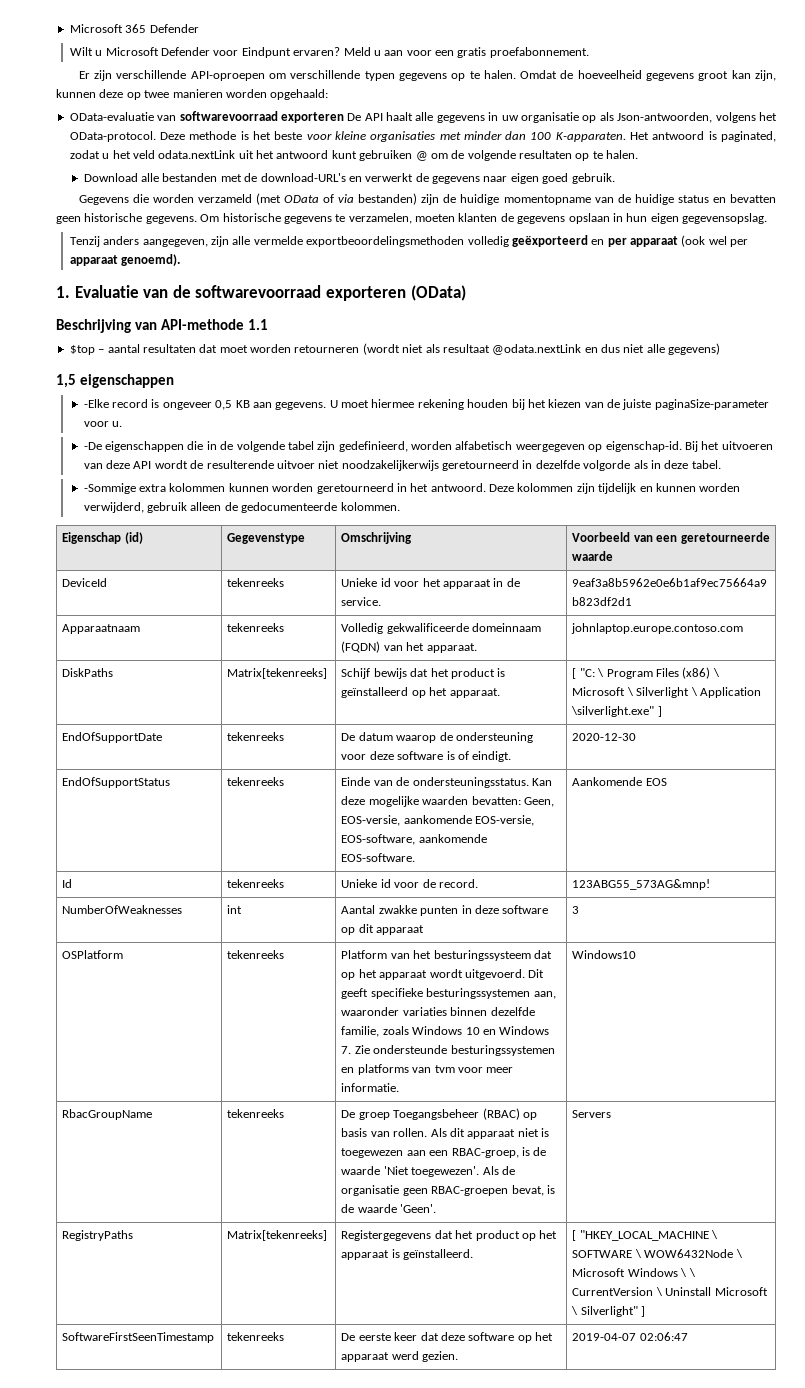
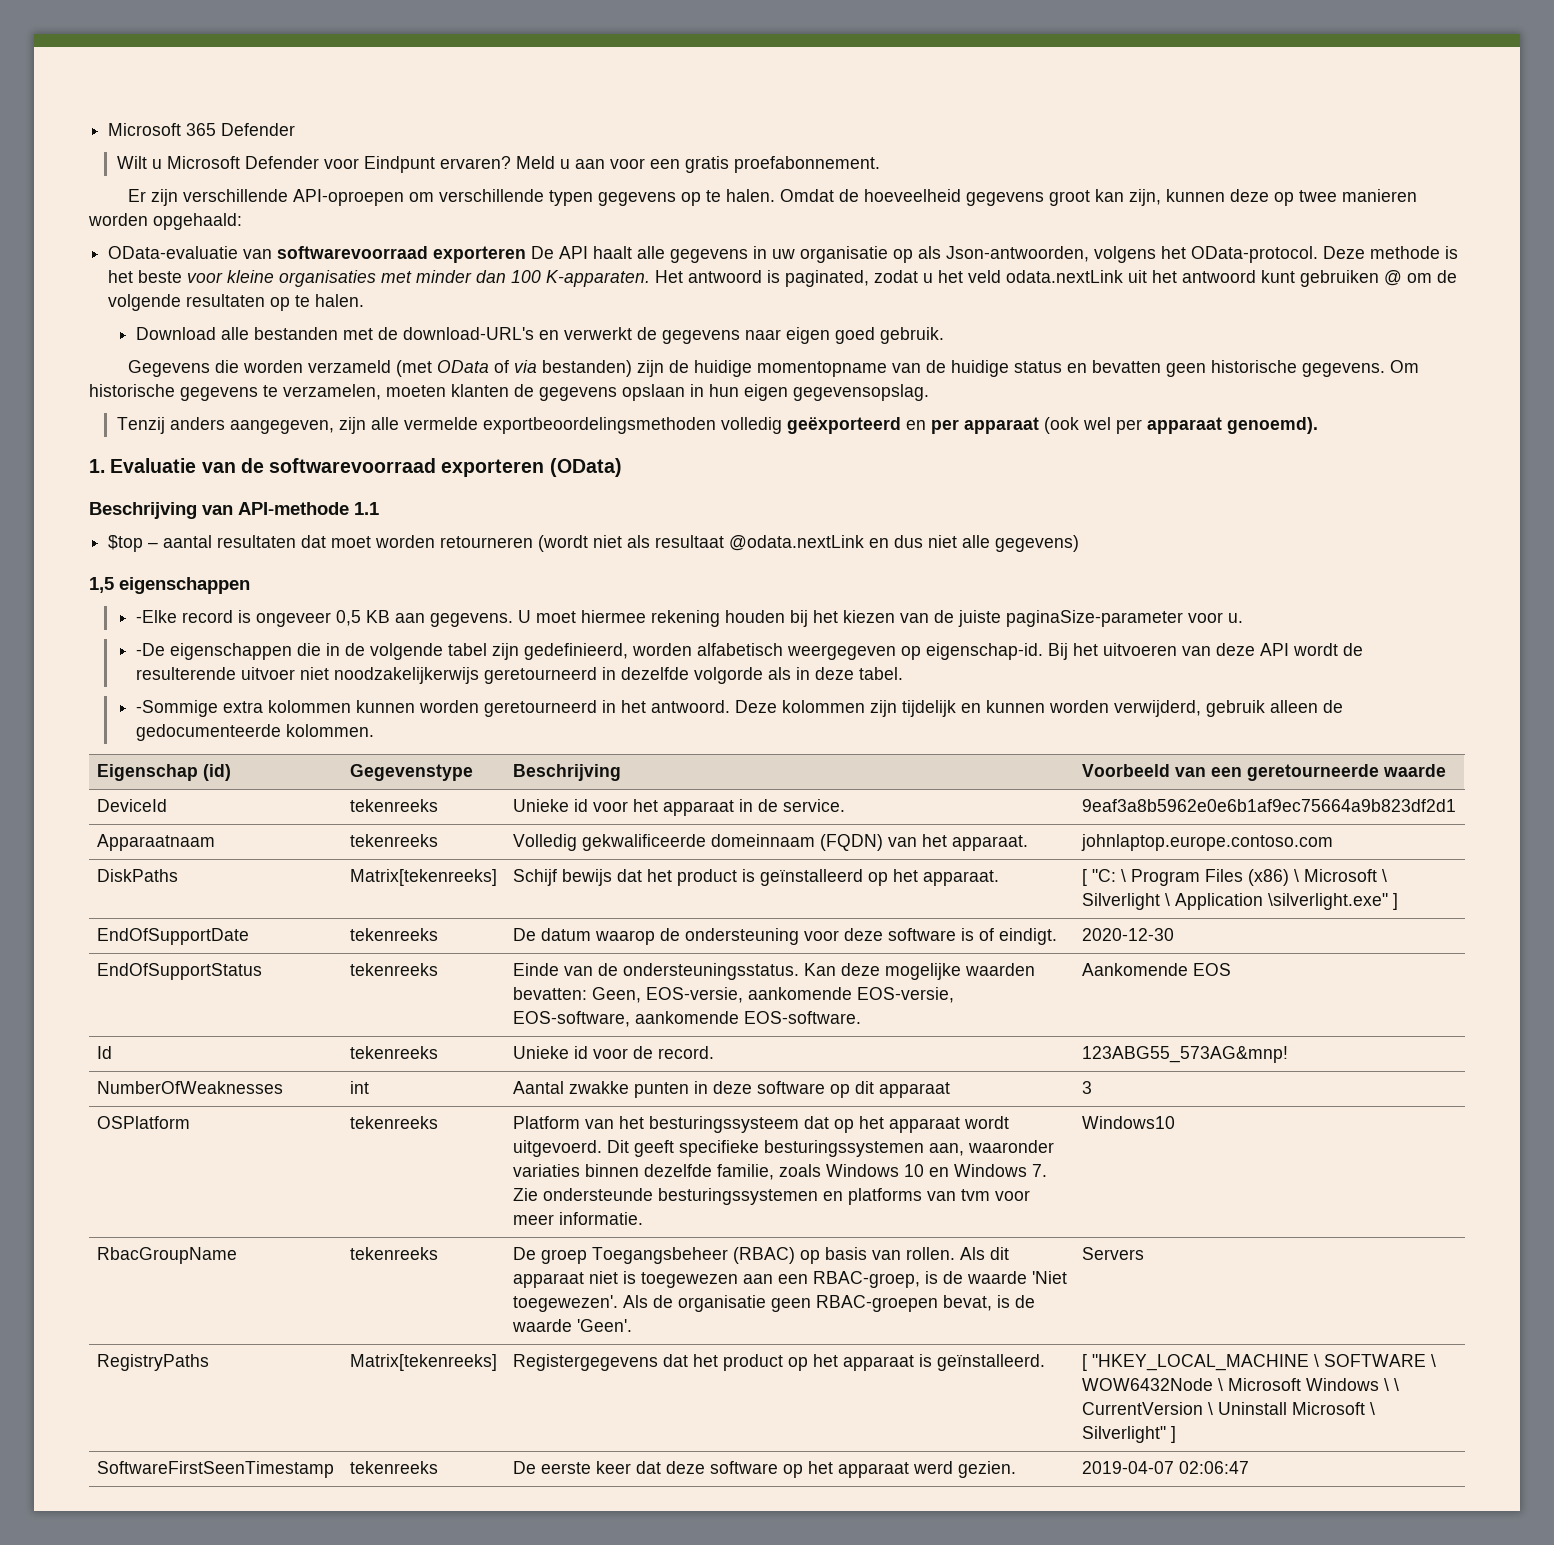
- Eigenschap (id) | Gegevenstype | Omschrijving | Voorbeeld van een geretourneerde waarde
+ Eigenschap (id) | Gegevenstype | Beschrijving | Voorbeeld van een geretourneerde waarde

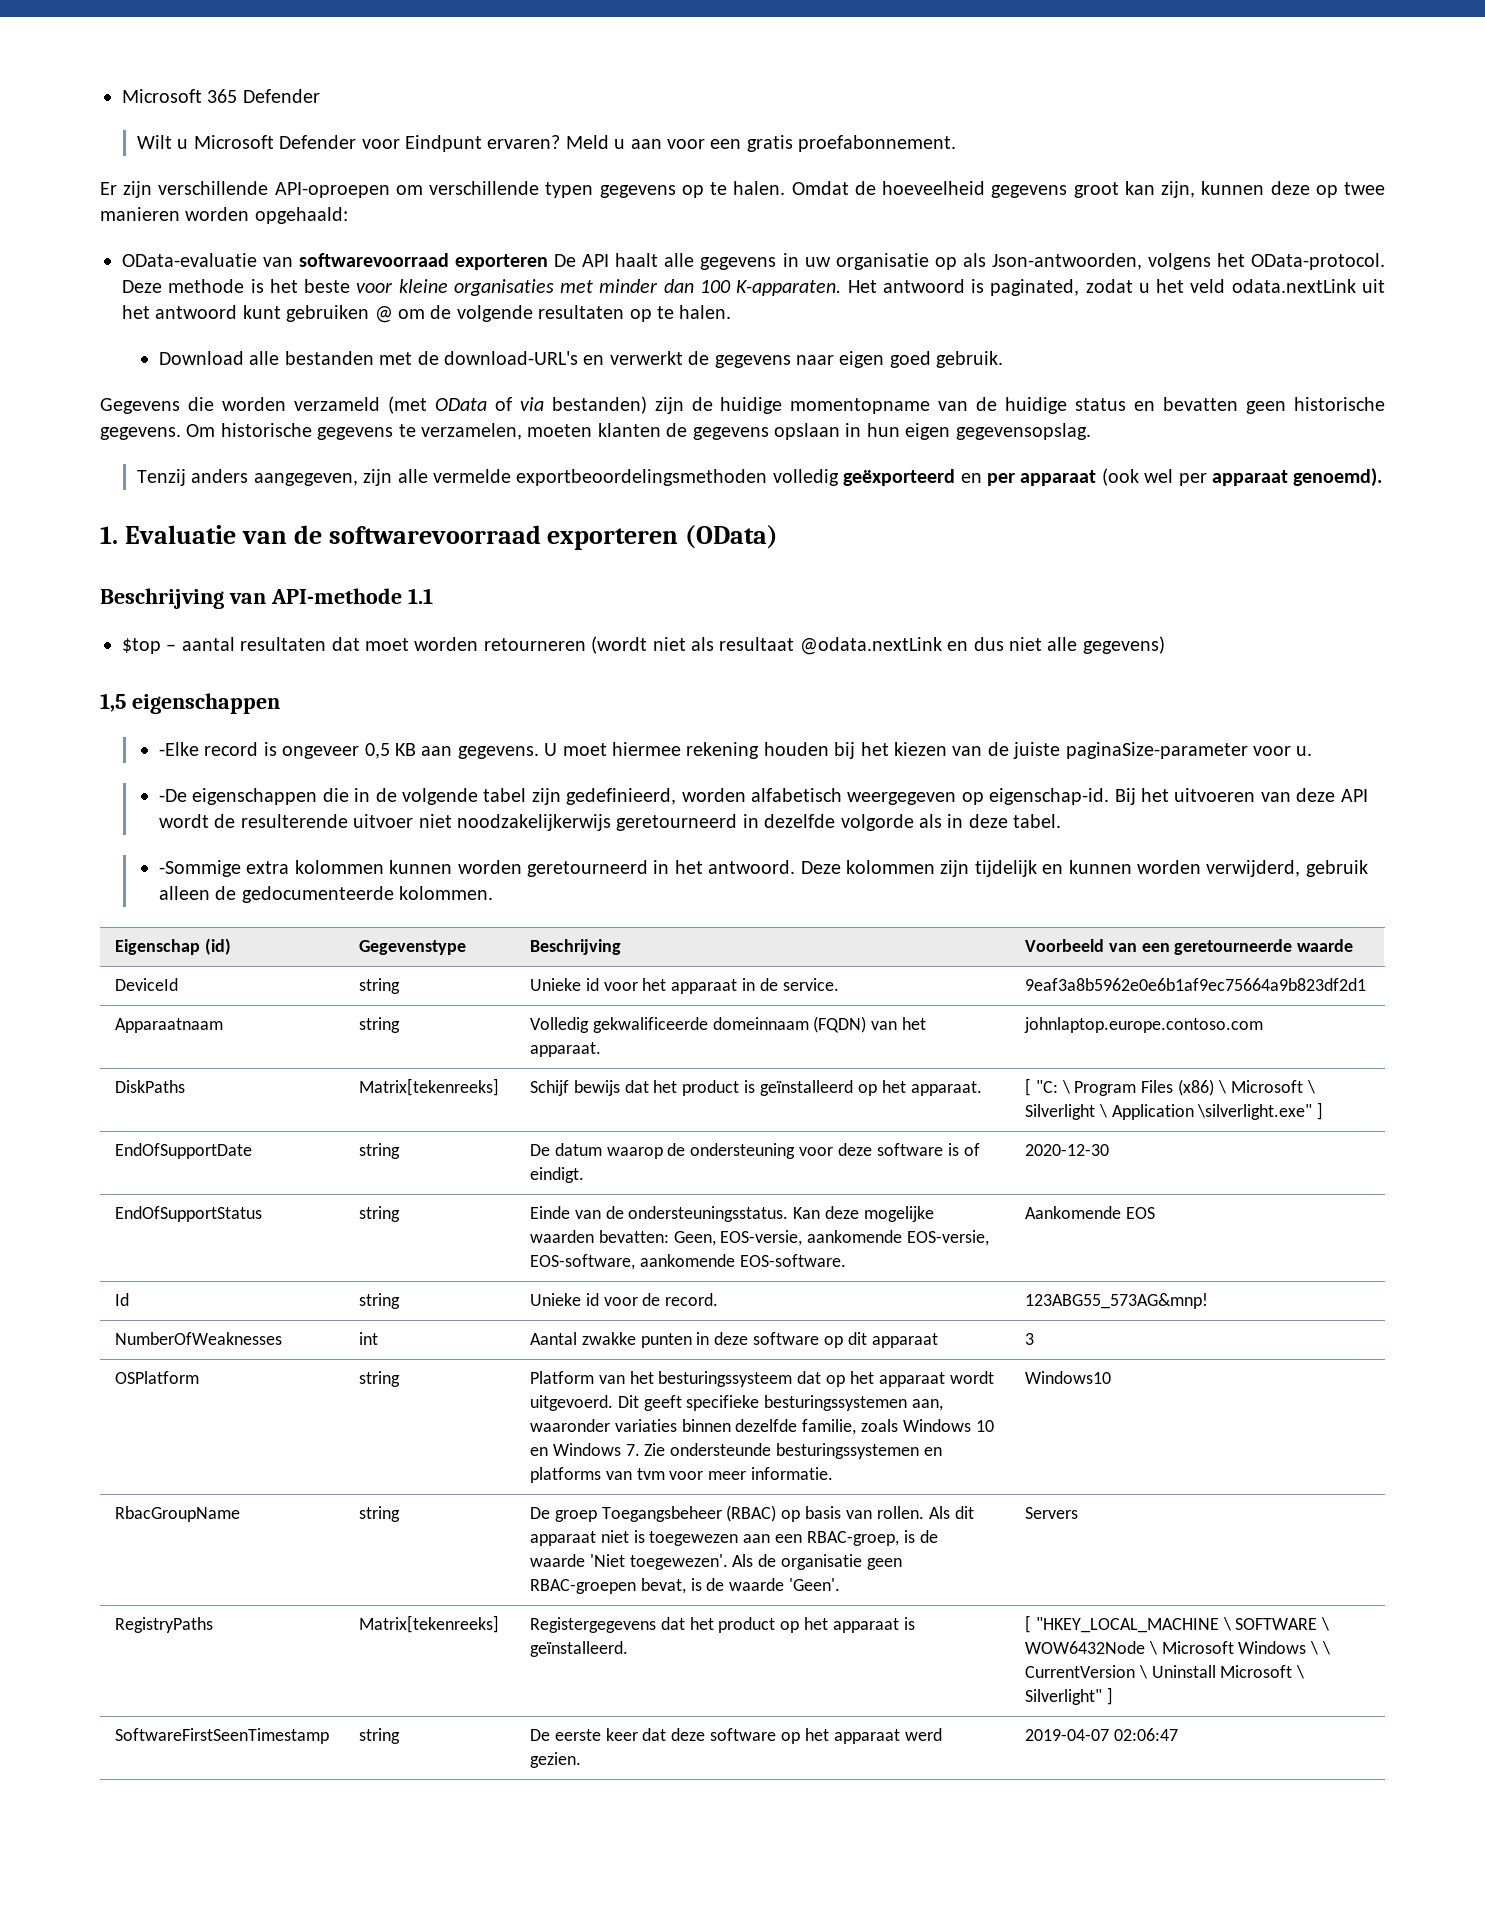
- DeviceId | tekenreeks | Unieke id voor het apparaat in de service. | 9eaf3a8b5962e0e6b1af9ec75664a9b823df2d1
+ DeviceId | string | Unieke id voor het apparaat in de service. | 9eaf3a8b5962e0e6b1af9ec75664a9b823df2d1
- Apparaatnaam | tekenreeks | Volledig gekwalificeerde domeinnaam (FQDN) van het apparaat. | johnlaptop.europe.contoso.com
+ Apparaatnaam | string | Volledig gekwalificeerde domeinnaam (FQDN) van het apparaat. | johnlaptop.europe.contoso.com
- EndOfSupportDate | tekenreeks | De datum waarop de ondersteuning voor deze software is of eindigt. | 2020-12-30
+ EndOfSupportDate | string | De datum waarop de ondersteuning voor deze software is of eindigt. | 2020-12-30
- EndOfSupportStatus | tekenreeks | Einde van de ondersteuningsstatus. Kan deze mogelijke waarden bevatten: Geen, EOS-versie, aankomende EOS-versie, EOS-software, aankomende EOS-software. | Aankomende EOS
+ EndOfSupportStatus | string | Einde van de ondersteuningsstatus. Kan deze mogelijke waarden bevatten: Geen, EOS-versie, aankomende EOS-versie, EOS-software, aankomende EOS-software. | Aankomende EOS
- Id | tekenreeks | Unieke id voor de record. | 123ABG55_573AG&mnp!
+ Id | string | Unieke id voor de record. | 123ABG55_573AG&mnp!
- OSPlatform | tekenreeks | Platform van het besturingssysteem dat op het apparaat wordt uitgevoerd. Dit geeft specifieke besturingssystemen aan, waaronder variaties binnen dezelfde familie, zoals Windows 10 en Windows 7. Zie ondersteunde besturingssystemen en platforms van tvm voor meer informatie. | Windows10
+ OSPlatform | string | Platform van het besturingssysteem dat op het apparaat wordt uitgevoerd. Dit geeft specifieke besturingssystemen aan, waaronder variaties binnen dezelfde familie, zoals Windows 10 en Windows 7. Zie ondersteunde besturingssystemen en platforms van tvm voor meer informatie. | Windows10
- RbacGroupName | tekenreeks | De groep Toegangsbeheer (RBAC) op basis van rollen. Als dit apparaat niet is toegewezen aan een RBAC-groep, is de waarde 'Niet toegewezen'. Als de organisatie geen RBAC-groepen bevat, is de waarde 'Geen'. | Servers
+ RbacGroupName | string | De groep Toegangsbeheer (RBAC) op basis van rollen. Als dit apparaat niet is toegewezen aan een RBAC-groep, is de waarde 'Niet toegewezen'. Als de organisatie geen RBAC-groepen bevat, is de waarde 'Geen'. | Servers
- SoftwareFirstSeenTimestamp | tekenreeks | De eerste keer dat deze software op het apparaat werd gezien. | 2019-04-07 02:06:47
+ SoftwareFirstSeenTimestamp | string | De eerste keer dat deze software op het apparaat werd gezien. | 2019-04-07 02:06:47

